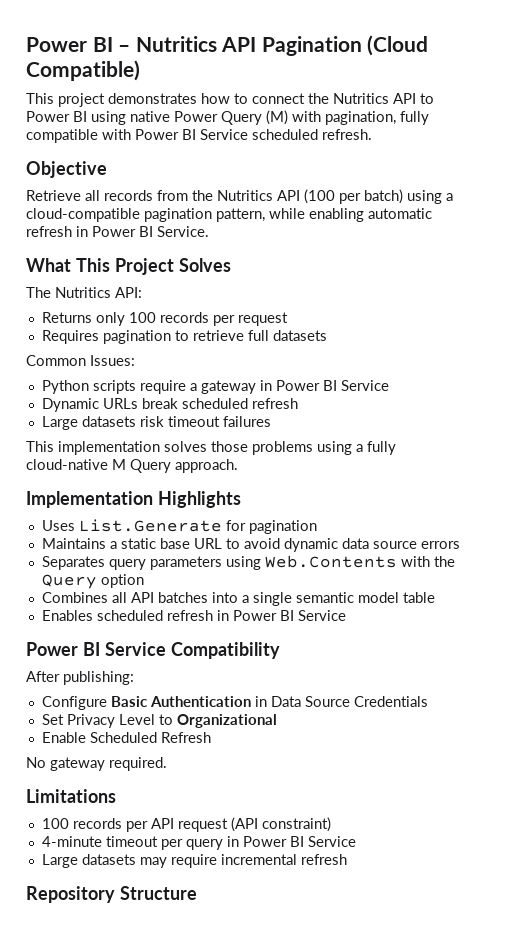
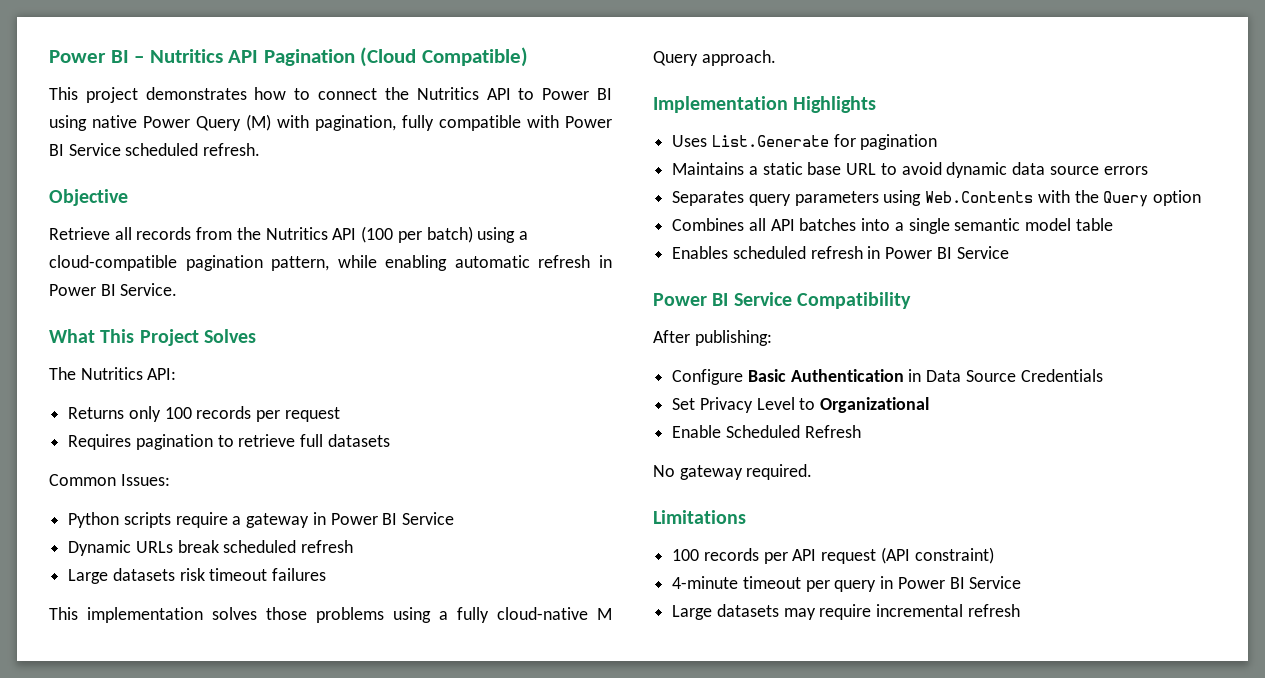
- Repository Structure

